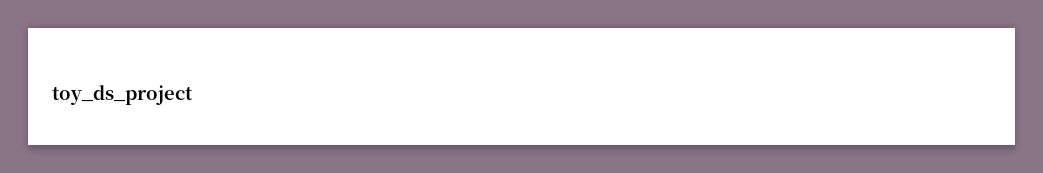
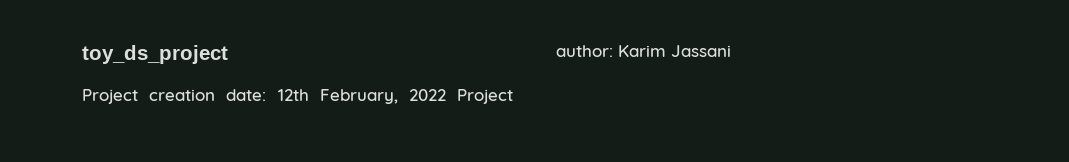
+ Project creation date: 12th February, 2022 Project author: Karim Jassani

